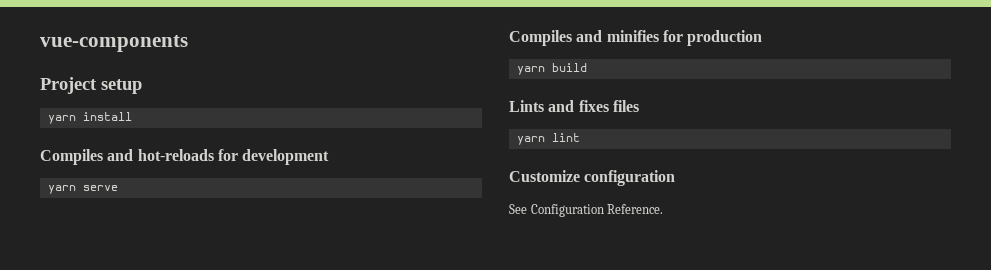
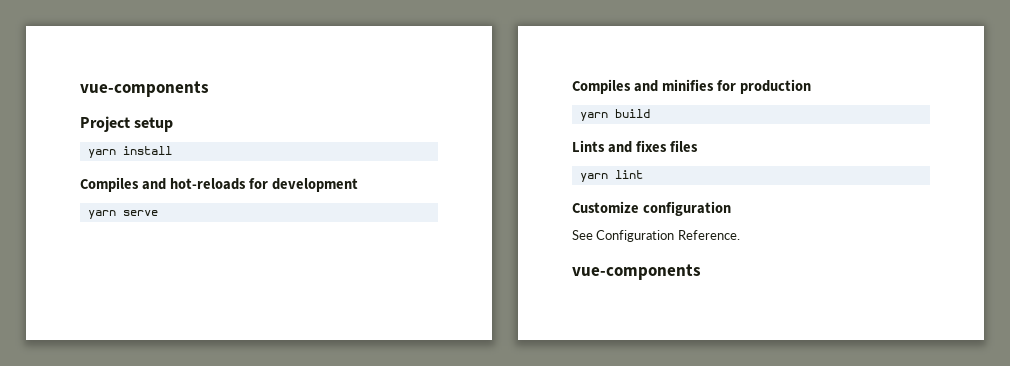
  See Configuration Reference.
+ vue-components

